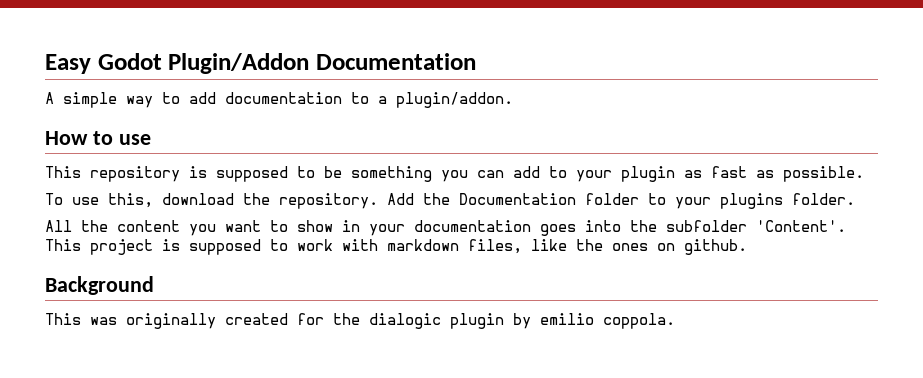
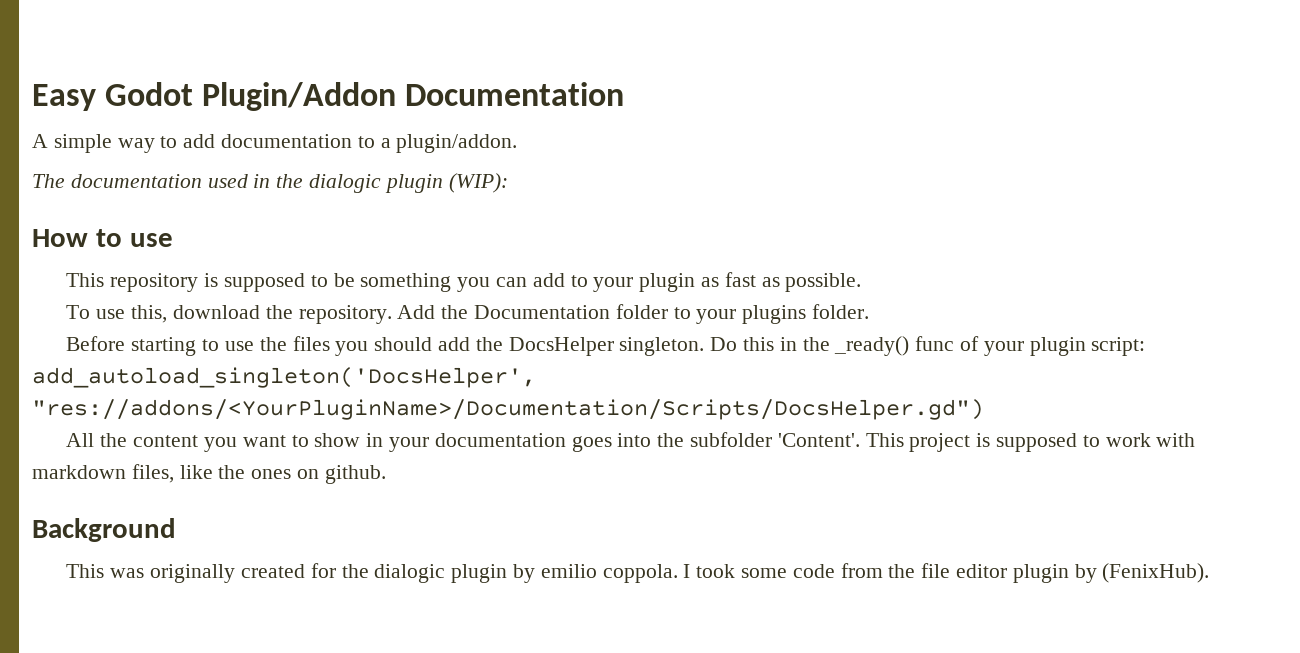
+ The documentation used in the dialogic plugin (WIP):
+ Before starting to use the files you should add the DocsHelper singleton. Do this in the _ready() func of your plugin script: add_autoload_singleton('DocsHelper', "res://addons/<YourPluginName>/Documentation/Scripts/DocsHelper.gd")
+ I took some code from the file editor plugin by (FenixHub).

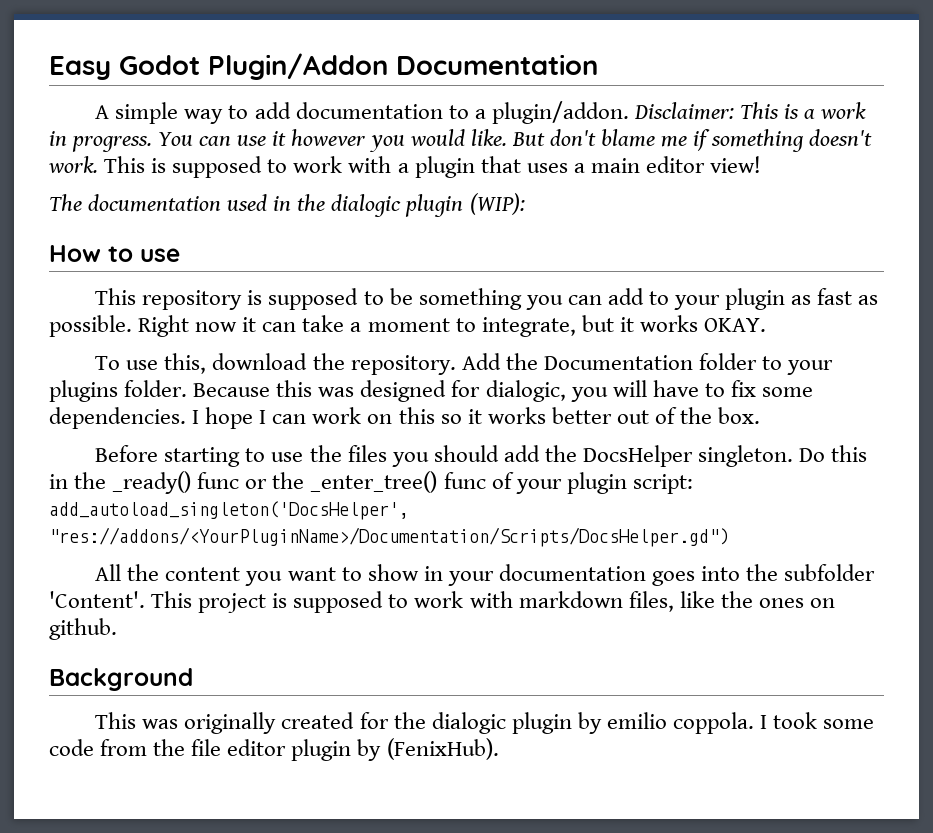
+ Disclaimer: This is a work in progress. You can use it however you would like. But don't blame me if something doesn't work. This is supposed to work with a plugin that uses a main editor view!
+ Right now it can take a moment to integrate, but it works OKAY.
+ Because this was designed for dialogic, you will have to fix some dependencies. I hope I can work on this so it works better out of the box.
- Do this in the _ready() func of your plugin script: add_autoload_singleton('DocsHelper', "res://addons/<YourPluginName>/Documentation/Scripts/DocsHelper.gd")
+ Do this in the _ready() func or the _enter_tree() func of your plugin script: add_autoload_singleton('DocsHelper', "res://addons/<YourPluginName>/Documentation/Scripts/DocsHelper.gd")

